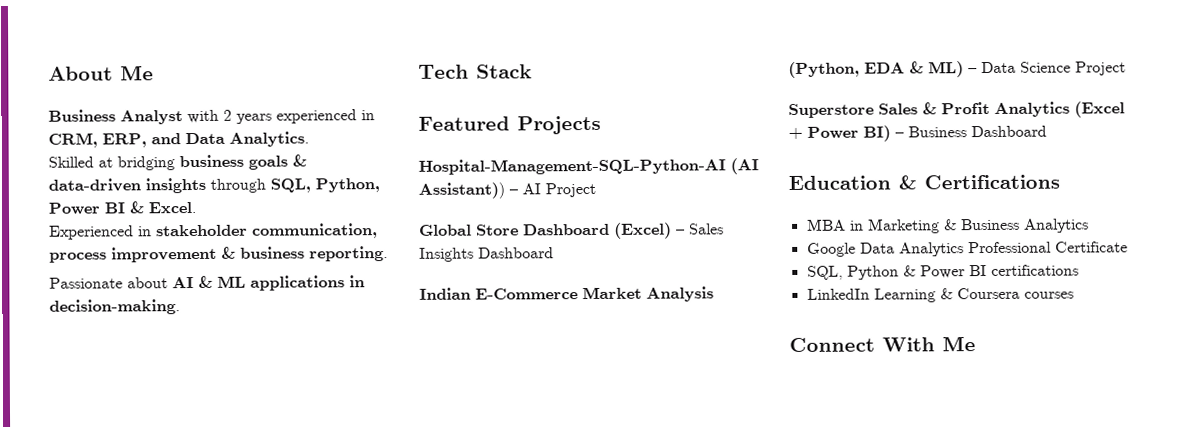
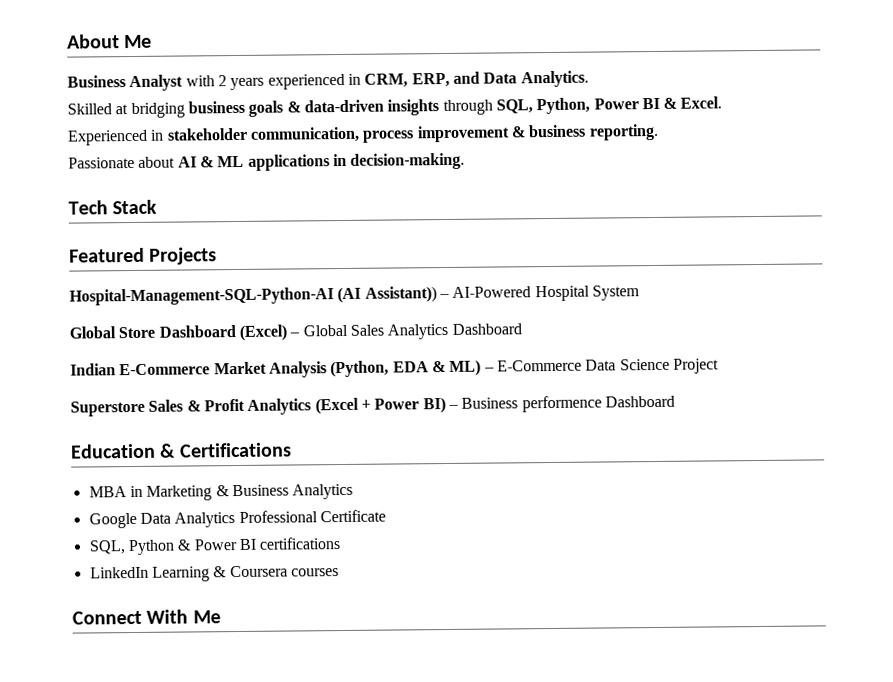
- Hospital-Management-SQL-Python-AI (AI Assistant)) – AI Project
+ Hospital-Management-SQL-Python-AI (AI Assistant)) – AI-Powered Hospital System
- Global Store Dashboard (Excel) – Sales Insights Dashboard
+ Global Store Dashboard (Excel) – Global Sales Analytics Dashboard
- Indian E-Commerce Market Analysis (Python, EDA & ML) – Data Science Project
+ Indian E-Commerce Market Analysis (Python, EDA & ML) – E-Commerce Data Science Project
- Superstore Sales & Profit Analytics (Excel + Power BI) – Business Dashboard
+ Superstore Sales & Profit Analytics (Excel + Power BI) – Business performence Dashboard

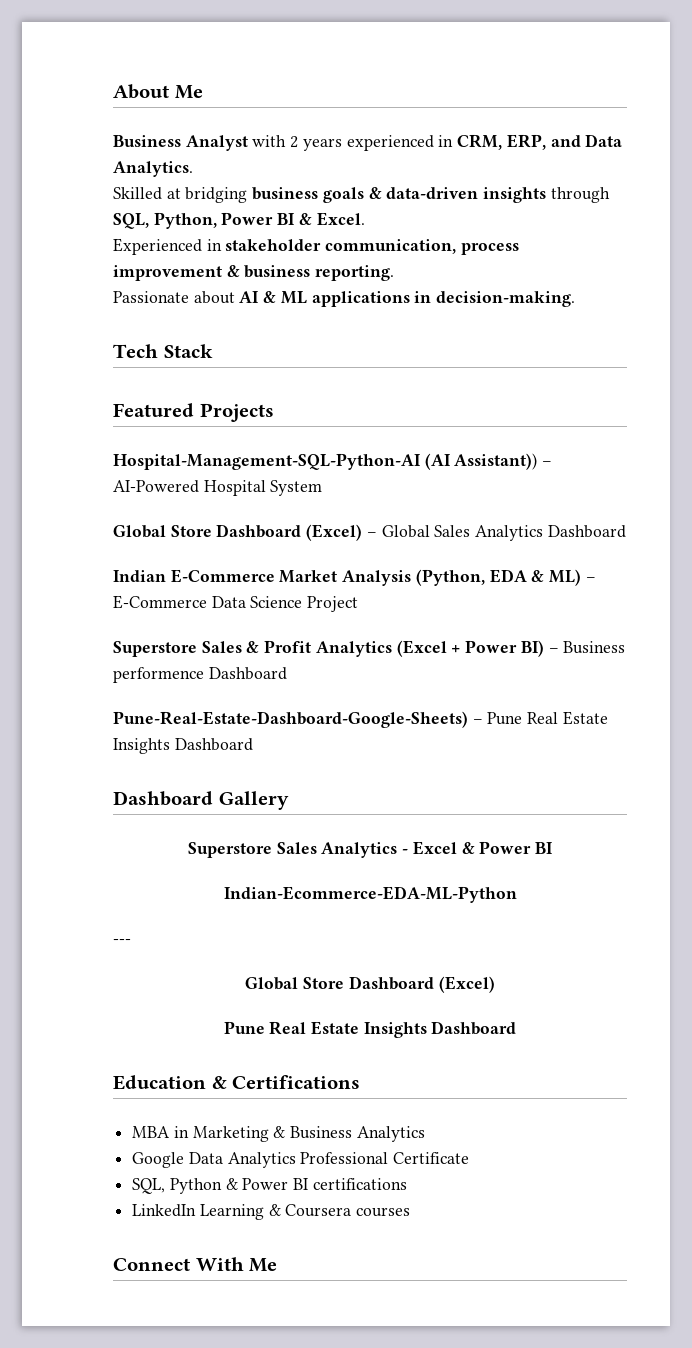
+ Pune-Real-Estate-Dashboard-Google-Sheets) – Pune Real Estate Insights Dashboard
+ Dashboard Gallery
+ Superstore Sales Analytics - Excel & Power BI
+ Indian-Ecommerce-EDA-ML-Python
+ ---
+ Global Store Dashboard (Excel)
+ Pune Real Estate Insights Dashboard

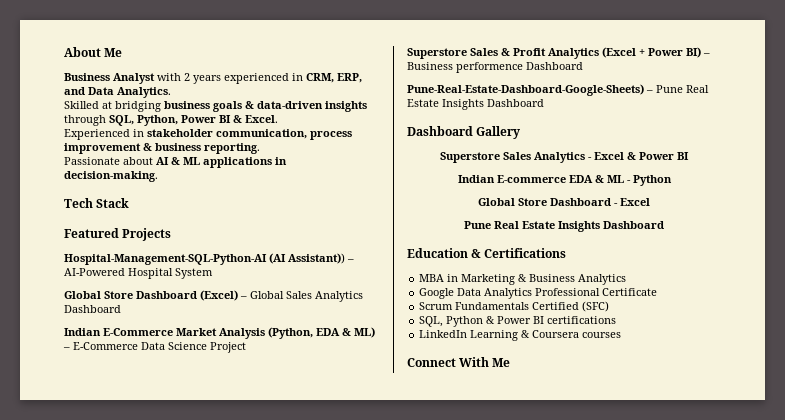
- Indian-Ecommerce-EDA-ML-Python
- ---
- Global Store Dashboard (Excel)
+ Indian E-commerce EDA & ML - Python
+ Global Store Dashboard - Excel
+ Scrum Fundamentals Certified (SFC)

